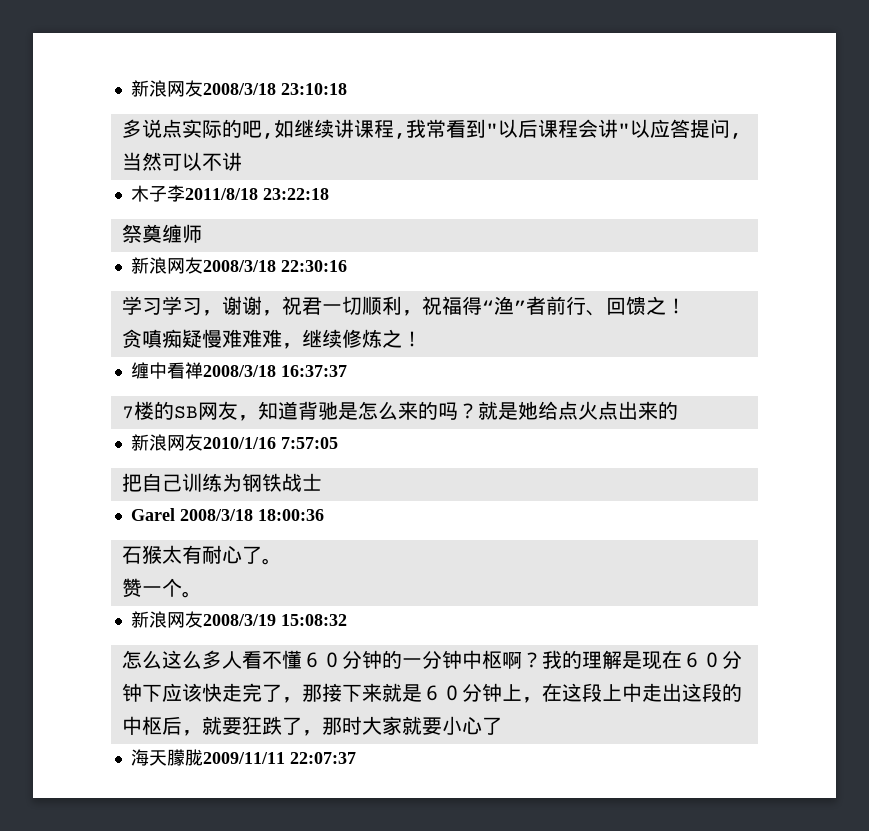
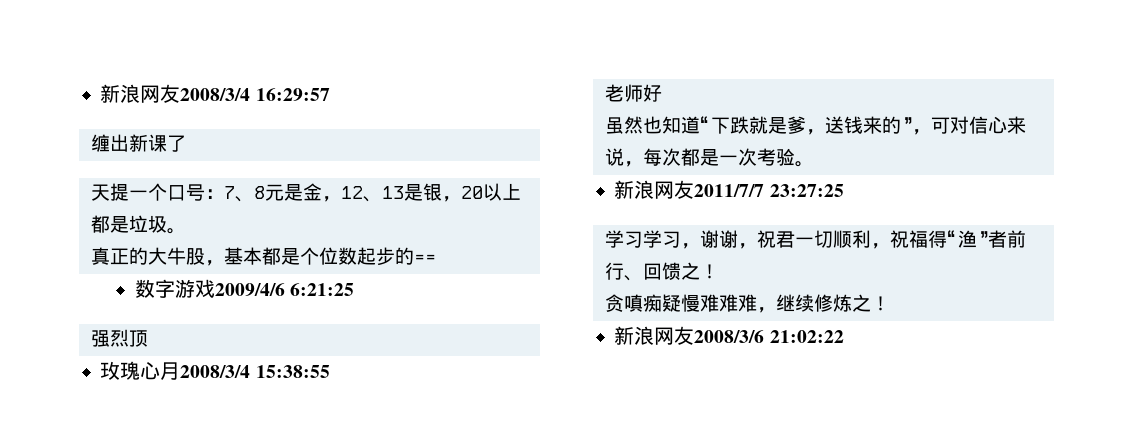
- 新浪网友2008/3/18 23:10:18
- 多说点实际的吧,如继续讲课程,我常看到"以后课程会讲"以应答提问,当然可以不讲
- 木子李2011/8/18 23:22:18
- 祭奠缠师
- 新浪网友2008/3/18 22:30:16
+ 新浪网友2008/3/4 16:29:57
+ 缠出新课了
+ 天提一个口号：7、8元是金，12、13是银，20以上都是垃圾。
+ 真正的大牛股，基本都是个位数起步的==
+ 数字游戏2009/4/6 6:21:25
+ 强烈顶
+ 玫瑰心月2008/3/4 15:38:55
+ 老师好
+ 虽然也知道“下跌就是爹，送钱来的”，可对信心来说，每次都是一次考验。
+ 新浪网友2011/7/7 23:27:25
- 缠中看禅2008/3/18 16:37:37
- 7楼的SB网友，知道背驰是怎么来的吗？就是她给点火点出来的
- 新浪网友2010/1/16 7:57:05
- 把自己训练为钢铁战士
- Garel 2008/3/18 18:00:36
- 石猴太有耐心了。
- 赞一个。
- 新浪网友2008/3/19 15:08:32
- 怎么这么多人看不懂６０分钟的一分钟中枢啊？我的理解是现在６０分钟下应该快走完了，那接下来就是６０分钟上，在这段上中走出这段的中枢后，就要狂跌了，那时大家就要小心了
- 海天朦胧2009/11/11 22:07:37
+ 新浪网友2008/3/6 21:02:22

